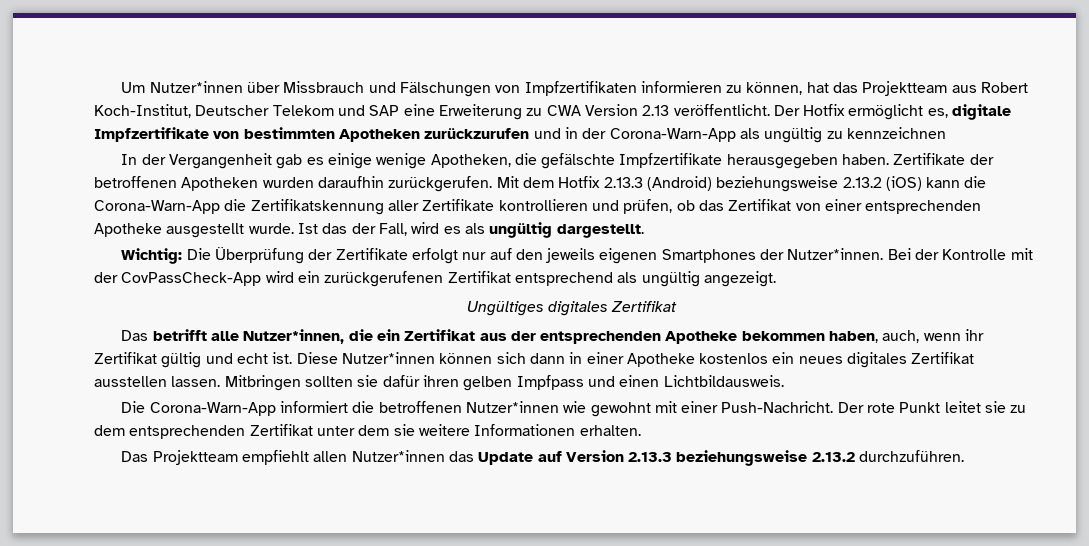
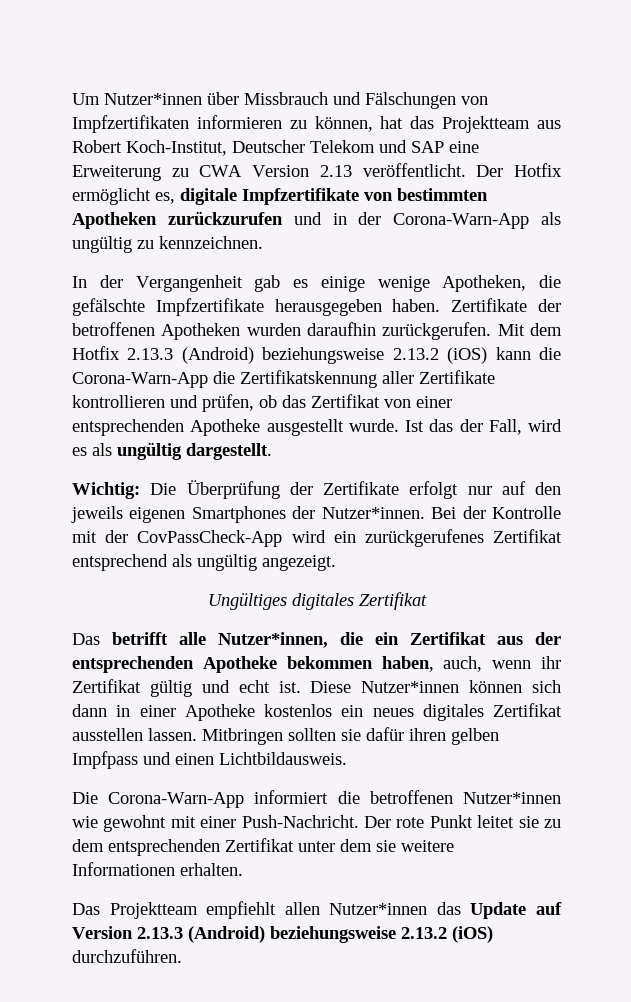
- Der Hotfix ermöglicht es, digitale Impfzertifikate von bestimmten Apotheken zurückzurufen und in der Corona-Warn-App als ungültig zu kennzeichnen
+ Der Hotfix ermöglicht es, digitale Impfzertifikate von bestimmten Apotheken zurückzurufen und in der Corona-Warn-App als ungültig zu kennzeichnen.
- Bei der Kontrolle mit der CovPassCheck-App wird ein zurückgerufenen Zertifikat entsprechend als ungültig angezeigt.
+ Bei der Kontrolle mit der CovPassCheck-App wird ein zurückgerufenes Zertifikat entsprechend als ungültig angezeigt.
- Das Projektteam empfiehlt allen Nutzer*innen das Update auf Version 2.13.3 beziehungsweise 2.13.2 durchzuführen.
+ Das Projektteam empfiehlt allen Nutzer*innen das Update auf Version 2.13.3 (Android) beziehungsweise 2.13.2 (iOS) durchzuführen.

